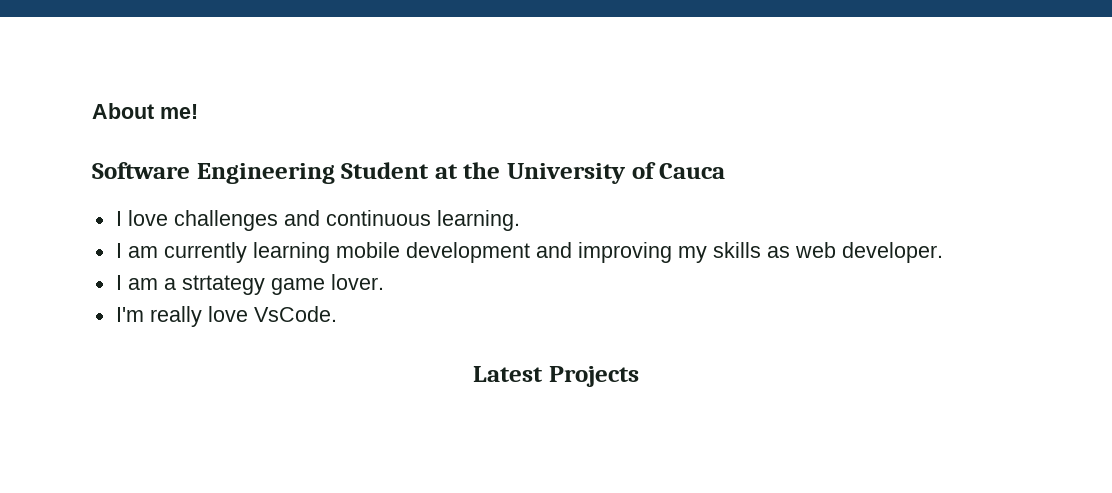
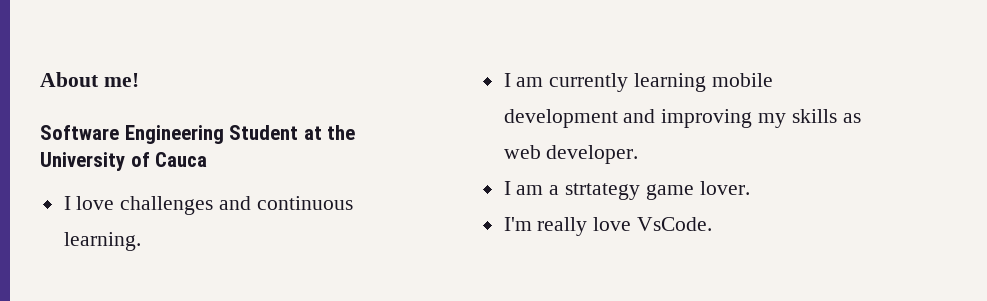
- Latest Projects

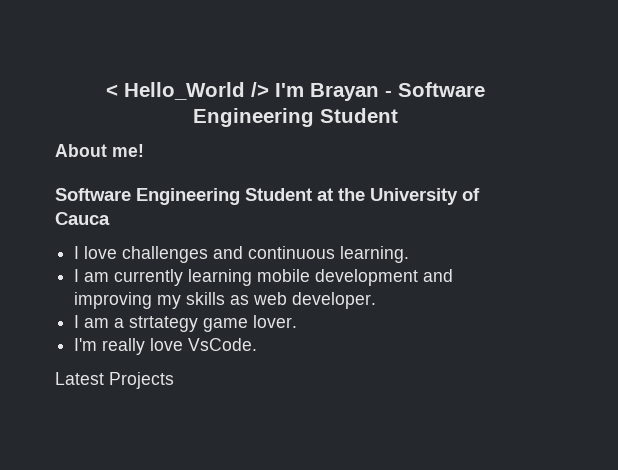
+ < Hello_World /> I'm Brayan - Software Engineering Student
+ Latest Projects

